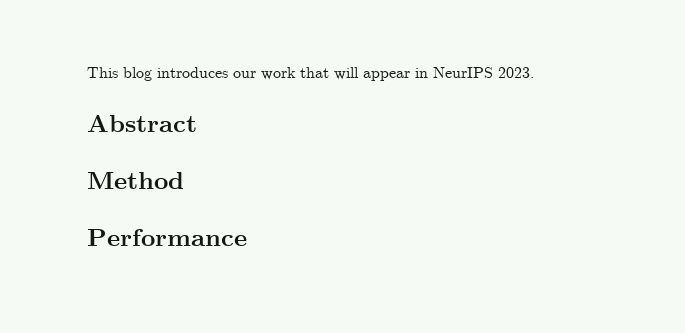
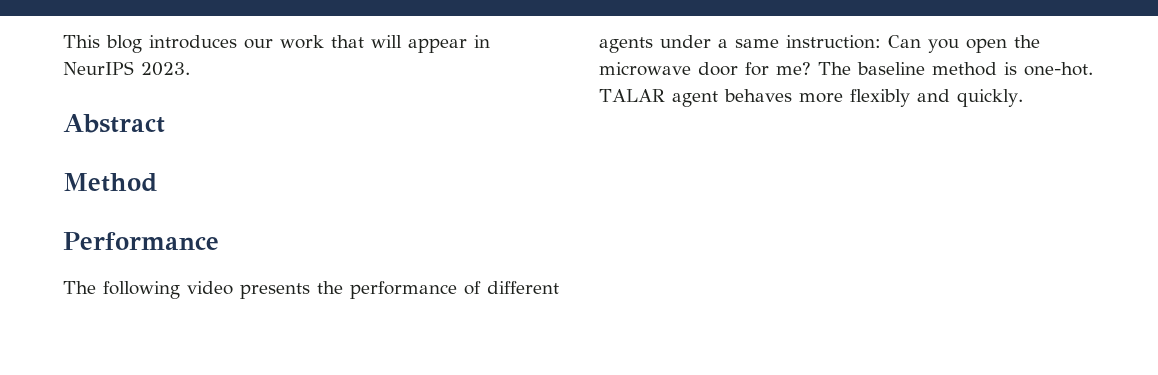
+ The following video presents the performance of different agents under a same instruction: Can you open the microwave door for me? The baseline method is one-hot. TALAR agent behaves more flexibly and quickly.

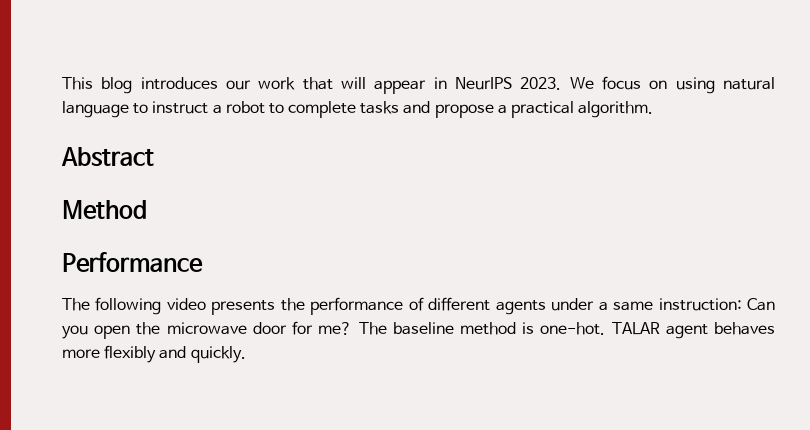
+ We focus on using natural language to instruct a robot to complete tasks and propose a practical algorithm.

